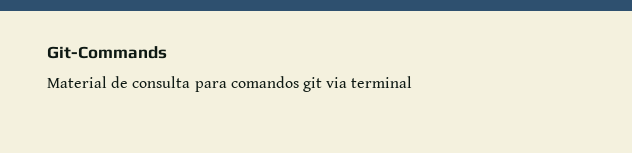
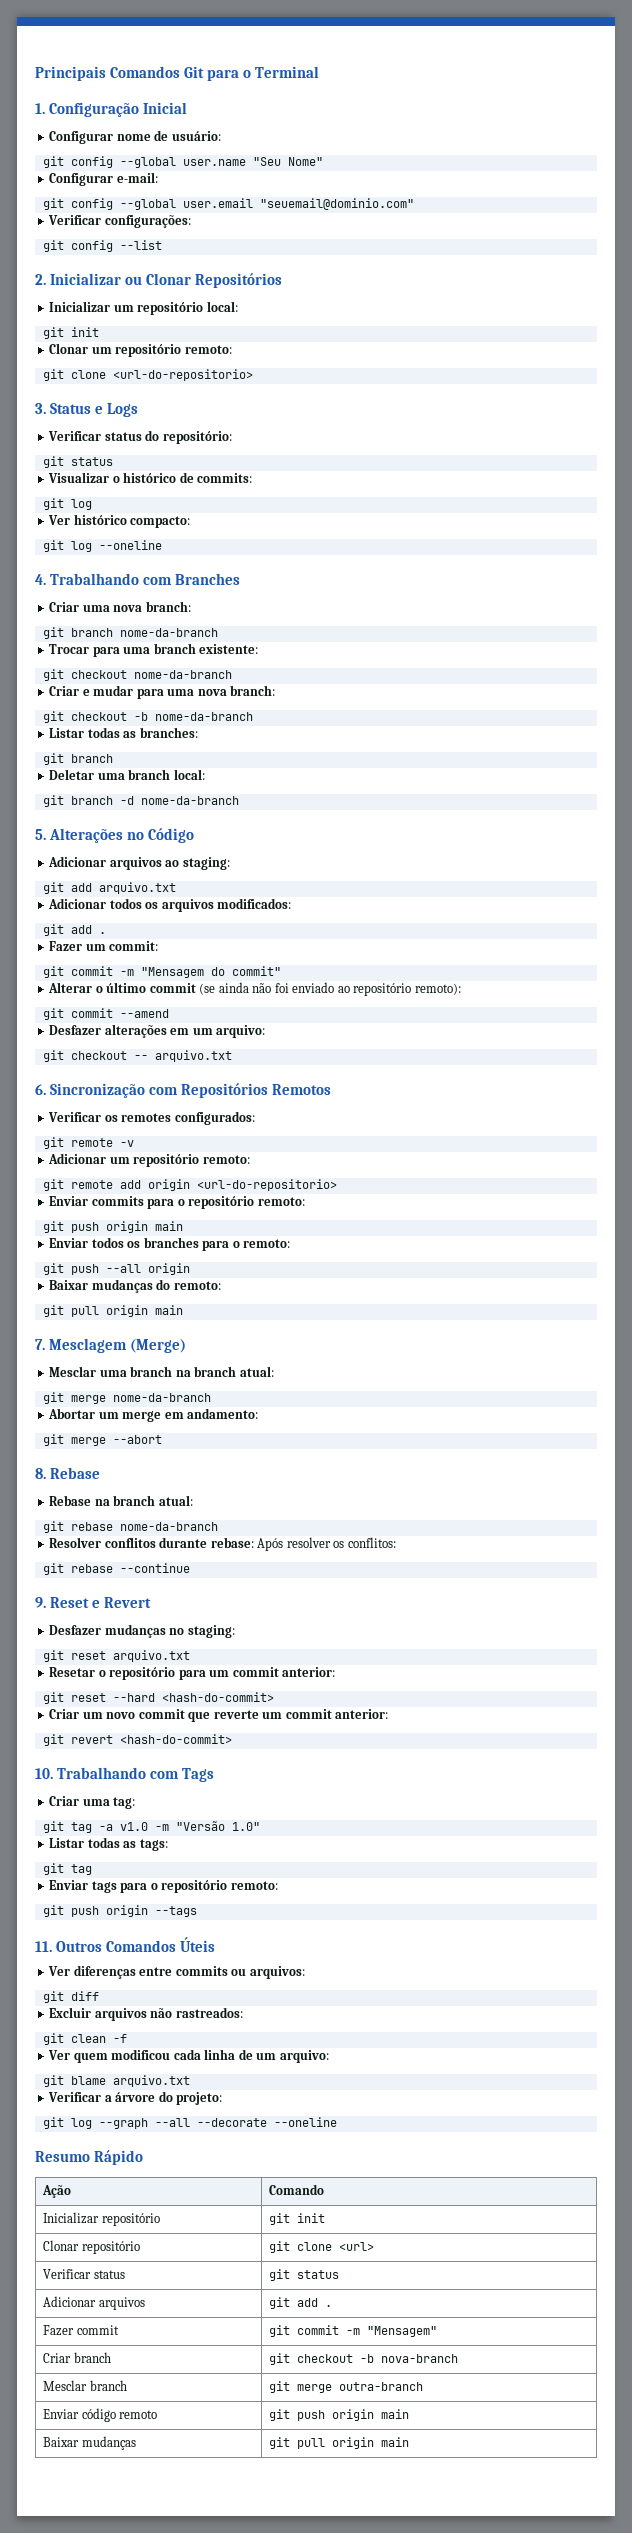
- Git-Commands
- Material de consulta para comandos git via terminal
+ Principais Comandos Git para o Terminal
+ 1. Configuração Inicial
+ Configurar nome de usuário:
+ git config --global user.name "Seu Nome"
+ Configurar e-mail:
+ git config --global user.email "seuemail@dominio.com"
+ Verificar configurações:
+ git config --list
+ 2. Inicializar ou Clonar Repositórios
+ Inicializar um repositório local:
+ git init
+ Clonar um repositório remoto:
+ git clone <url-do-repositorio>
+ 3. Status e Logs
+ Verificar status do repositório:
+ git status
+ Visualizar o histórico de commits:
+ git log
+ Ver histórico compacto:
+ git log --oneline
+ 4. Trabalhando com Branches
+ Criar uma nova branch:
+ git branch nome-da-branch
+ Trocar para uma branch existente:
+ git checkout nome-da-branch
+ Criar e mudar para uma nova branch:
+ git checkout -b nome-da-branch
+ Listar todas as branches:
+ git branch
+ Deletar uma branch local:
+ git branch -d nome-da-branch
+ 5. Alterações no Código
+ Adicionar arquivos ao staging:
+ git add arquivo.txt
+ Adicionar todos os arquivos modificados:
+ git add .
+ Fazer um commit:
+ git commit -m "Mensagem do commit"
+ Alterar o último commit (se ainda não foi enviado ao repositório remoto):
+ git commit --amend
+ Desfazer alterações em um arquivo:
+ git checkout -- arquivo.txt
+ 6. Sincronização com Repositórios Remotos
+ Verificar os remotes configurados:
+ git remote -v
+ Adicionar um repositório remoto:
+ git remote add origin <url-do-repositorio>
+ Enviar commits para o repositório remoto:
+ git push origin main
+ Enviar todos os branches para o remoto:
+ git push --all origin
+ Baixar mudanças do remoto:
+ git pull origin main
+ 7. Mesclagem (Merge)
+ Mesclar uma branch na branch atual:
+ git merge nome-da-branch
+ Abortar um merge em andamento:
+ git merge --abort
+ 8. Rebase
+ Rebase na branch atual:
+ git rebase nome-da-branch
+ Resolver conflitos durante rebase: Após resolver os conflitos:
+ git rebase --continue
+ 9. Reset e Revert
+ Desfazer mudanças no staging:
+ git reset arquivo.txt
+ Resetar o repositório para um commit anterior:
+ git reset --hard <hash-do-commit>
+ Criar um novo commit que reverte um commit anterior:
+ git revert <hash-do-commit>
+ 10. Trabalhando com Tags
+ Criar uma tag:
+ git tag -a v1.0 -m "Versão 1.0"
+ Listar todas as tags:
+ git tag
+ Enviar tags para o repositório remoto:
+ git push origin --tags
+ 11. Outros Comandos Úteis
+ Ver diferenças entre commits ou arquivos:
+ git diff
+ Excluir arquivos não rastreados:
+ git clean -f
+ Ver quem modificou cada linha de um arquivo:
+ git blame arquivo.txt
+ Verificar a árvore do projeto:
+ git log --graph --all --decorate --oneline
+ Resumo Rápido
+ Ação | Comando
+ Inicializar repositório | git init
+ Clonar repositório | git clone <url>
+ Verificar status | git status
+ Adicionar arquivos | git add .
+ Fazer commit | git commit -m "Mensagem"
+ Criar branch | git checkout -b nova-branch
+ Mesclar branch | git merge outra-branch
+ Enviar código remoto | git push origin main
+ Baixar mudanças | git pull origin main

